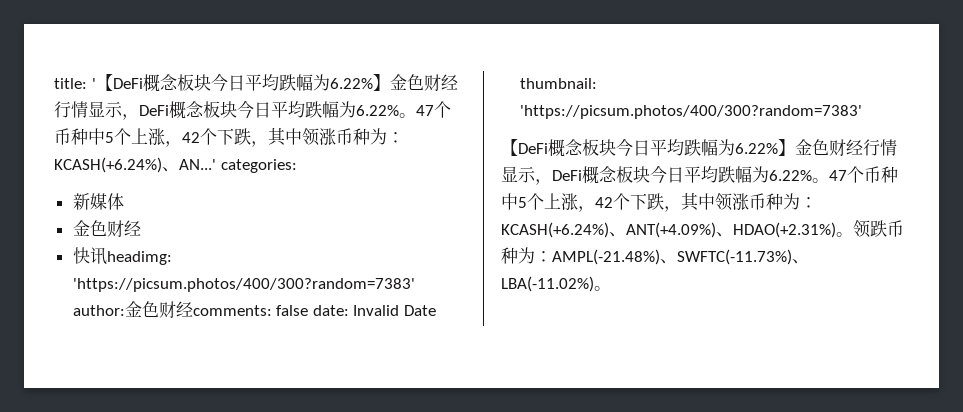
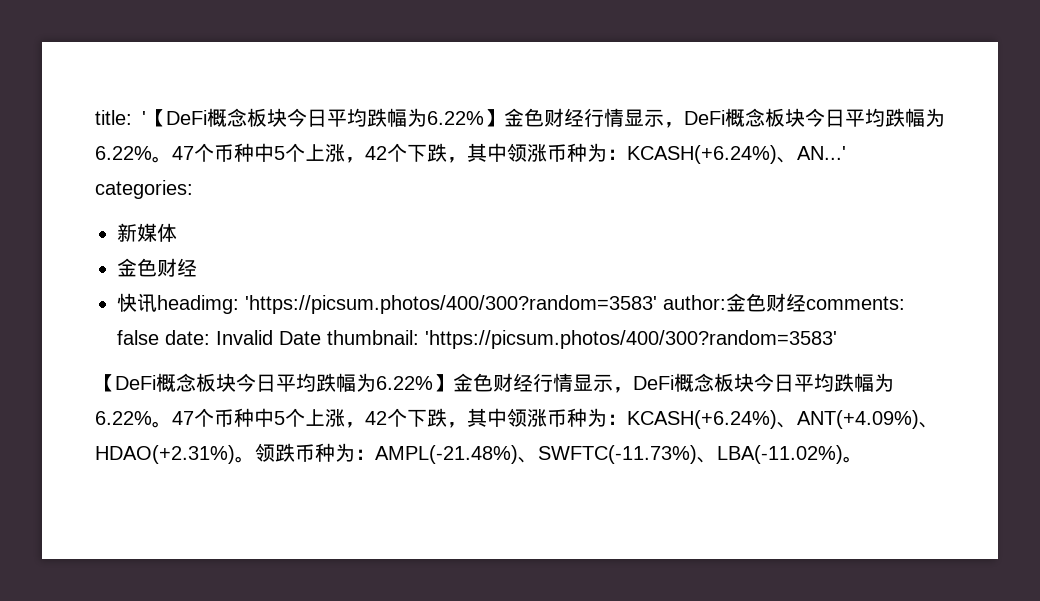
- 快讯headimg: 'https://picsum.photos/400/300?random=7383' author:金色财经comments: false date: Invalid Date thumbnail: 'https://picsum.photos/400/300?random=7383'
+ 快讯headimg: 'https://picsum.photos/400/300?random=3583' author:金色财经comments: false date: Invalid Date thumbnail: 'https://picsum.photos/400/300?random=3583'

